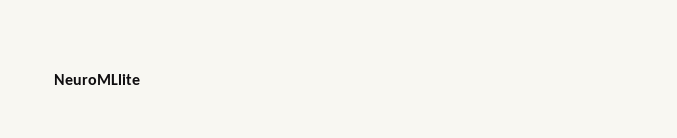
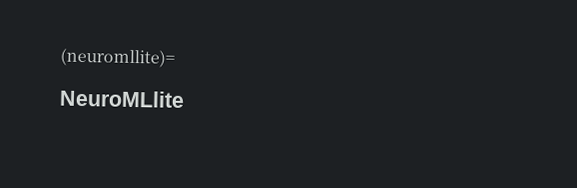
+ (neuromllite)=

